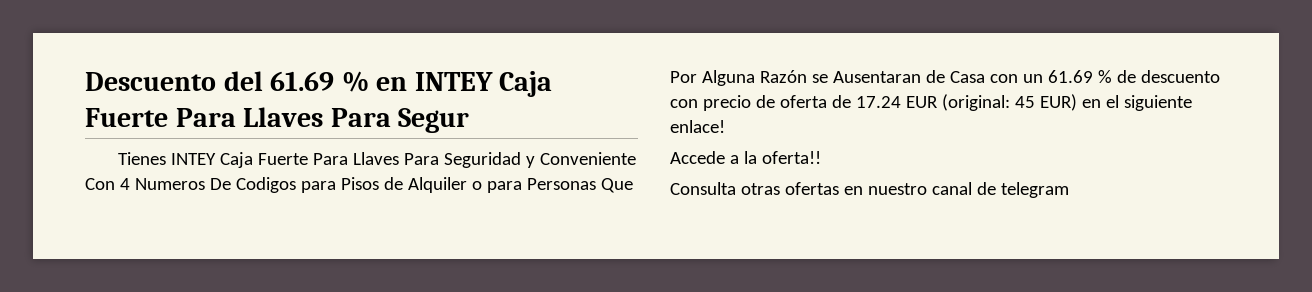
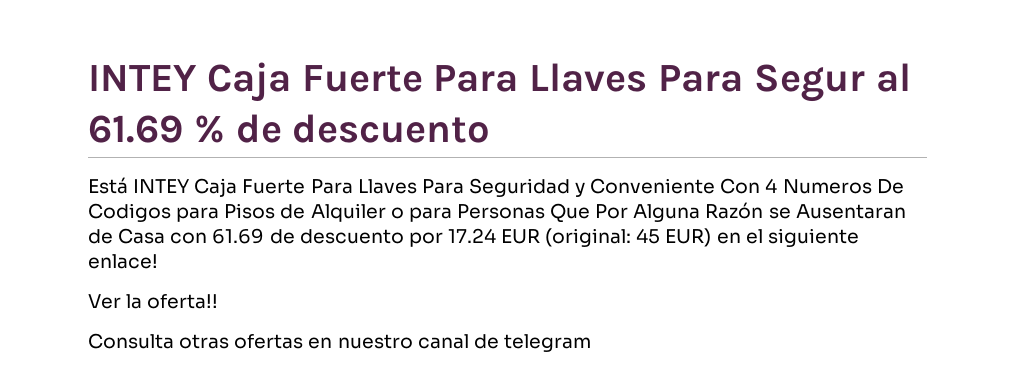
- Descuento del 61.69 % en INTEY Caja Fuerte Para Llaves Para Segur
- Tienes INTEY Caja Fuerte Para Llaves Para Seguridad y Conveniente Con 4 Numeros De Codigos para Pisos de Alquiler o para Personas Que Por Alguna Razón se Ausentaran de Casa con un 61.69 % de descuento con precio de oferta de 17.24 EUR (original: 45 EUR) en el siguiente enlace!
+ INTEY Caja Fuerte Para Llaves Para Segur al 61.69 % de descuento
+ Está INTEY Caja Fuerte Para Llaves Para Seguridad y Conveniente Con 4 Numeros De Codigos para Pisos de Alquiler o para Personas Que Por Alguna Razón se Ausentaran de Casa con 61.69 de descuento por 17.24 EUR (original: 45 EUR) en el siguiente enlace!
- Accede a la oferta!!
+ Ver la oferta!!

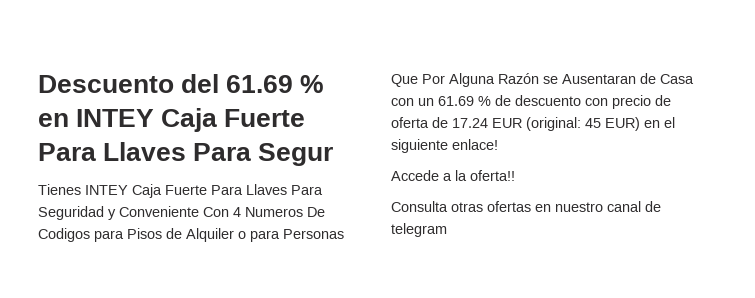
- INTEY Caja Fuerte Para Llaves Para Segur al 61.69 % de descuento
- Está INTEY Caja Fuerte Para Llaves Para Seguridad y Conveniente Con 4 Numeros De Codigos para Pisos de Alquiler o para Personas Que Por Alguna Razón se Ausentaran de Casa con 61.69 de descuento por 17.24 EUR (original: 45 EUR) en el siguiente enlace!
+ Descuento del 61.69 % en INTEY Caja Fuerte Para Llaves Para Segur
+ Tienes INTEY Caja Fuerte Para Llaves Para Seguridad y Conveniente Con 4 Numeros De Codigos para Pisos de Alquiler o para Personas Que Por Alguna Razón se Ausentaran de Casa con un 61.69 % de descuento con precio de oferta de 17.24 EUR (original: 45 EUR) en el siguiente enlace!
- Ver la oferta!!
+ Accede a la oferta!!

